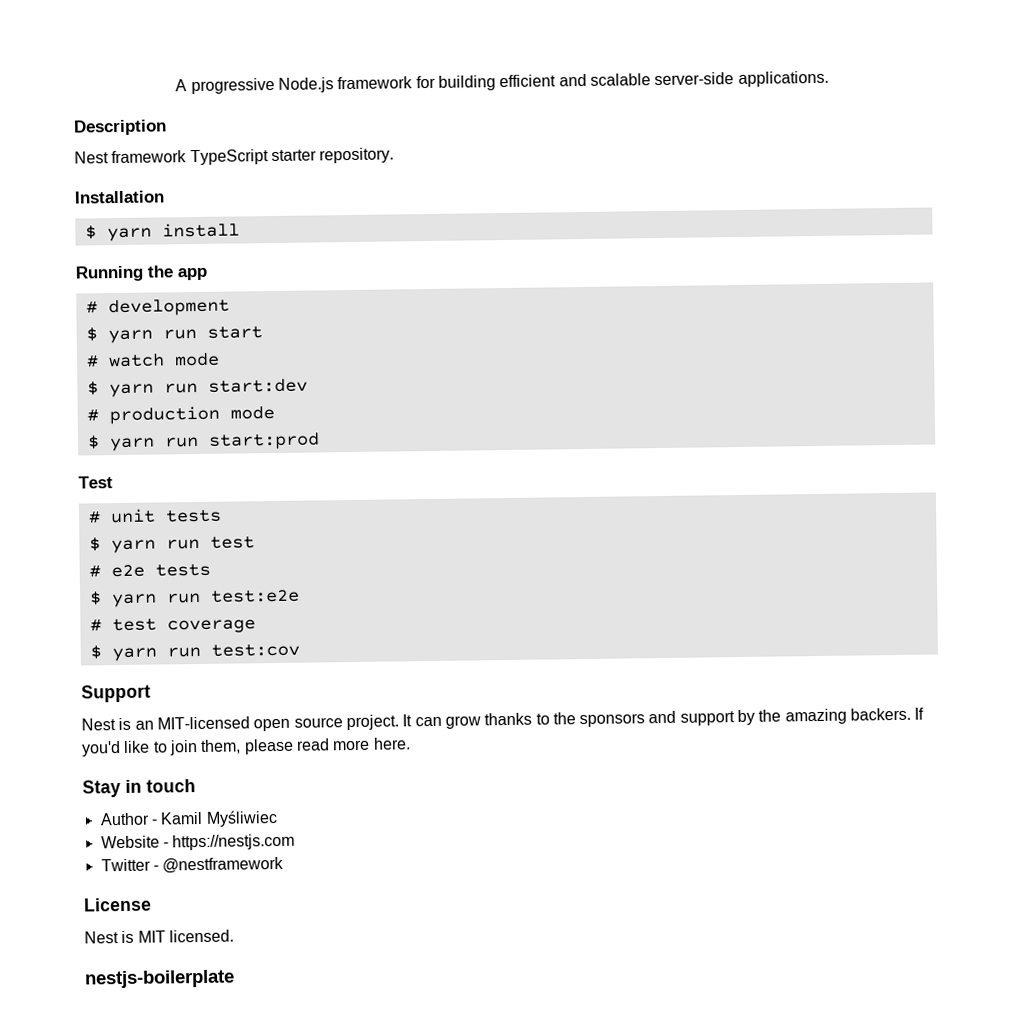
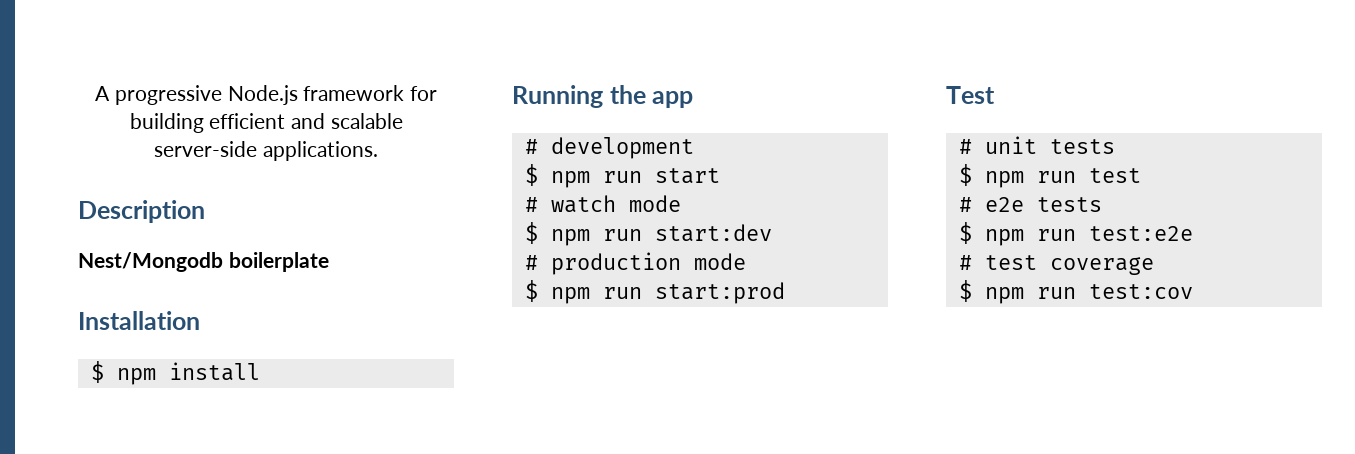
- Nest framework TypeScript starter repository.
+ Nest/Mongodb boilerplate
- $ yarn install
+ $ npm install
- $ yarn run start
+ $ npm run start
- $ yarn run start:dev
+ $ npm run start:dev
- $ yarn run start:prod
+ $ npm run start:prod
- $ yarn run test
+ $ npm run test
- $ yarn run test:e2e
+ $ npm run test:e2e
- $ yarn run test:cov
+ $ npm run test:cov
- Support
- Nest is an MIT-licensed open source project. It can grow thanks to the sponsors and support by the amazing backers. If you'd like to join them, please read more here.
- Stay in touch
- Author - Kamil Myśliwiec
- Website - https://nestjs.com
- Twitter - @nestframework
- License
- Nest is MIT licensed.
- nestjs-boilerplate

